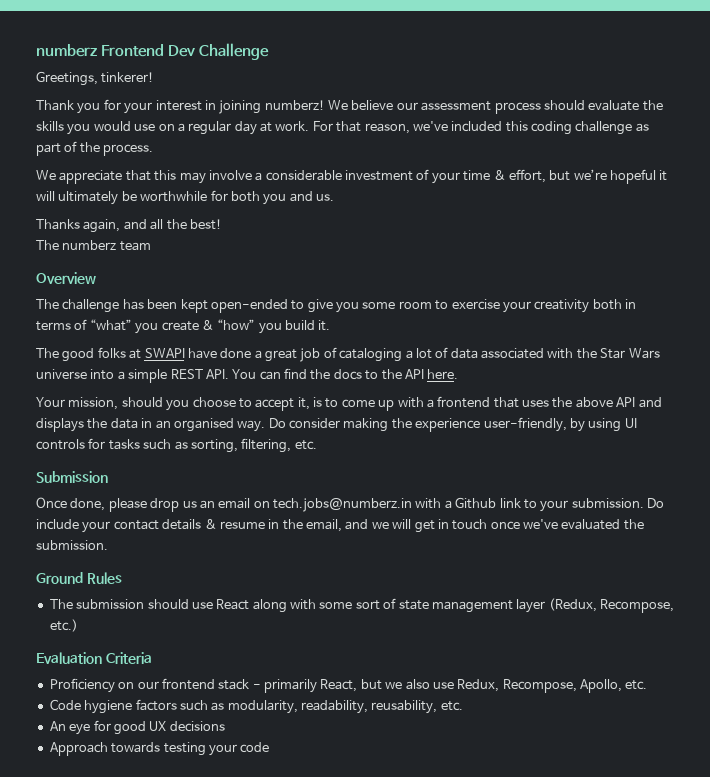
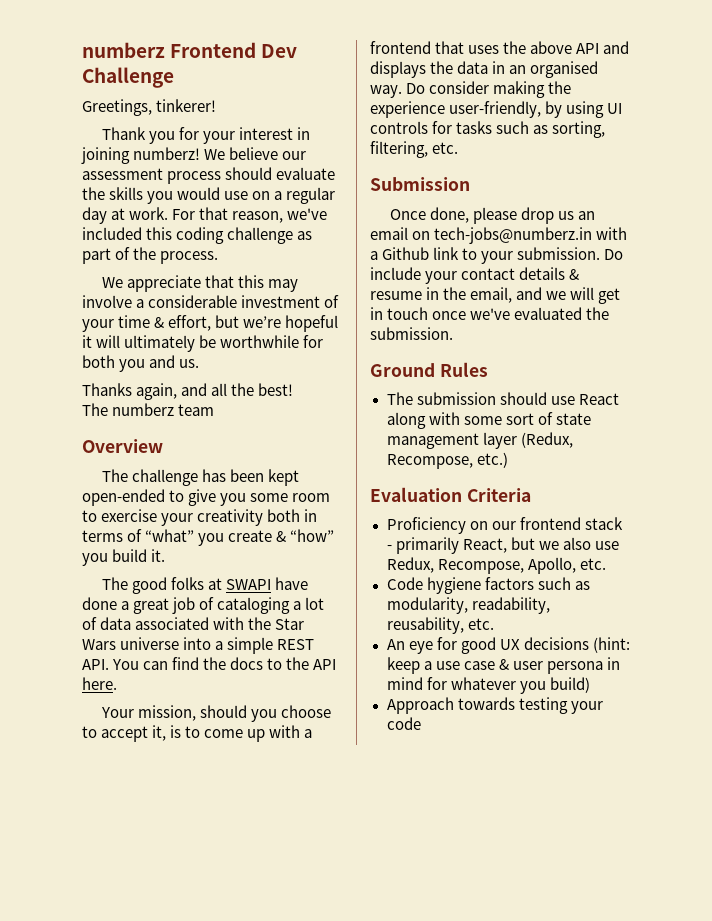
- Once done, please drop us an email on tech.jobs@numberz.in with a Github link to your submission.
+ Once done, please drop us an email on tech-jobs@numberz.in with a Github link to your submission.
- An eye for good UX decisions
+ An eye for good UX decisions (hint: keep a use case & user persona in mind for whatever you build)

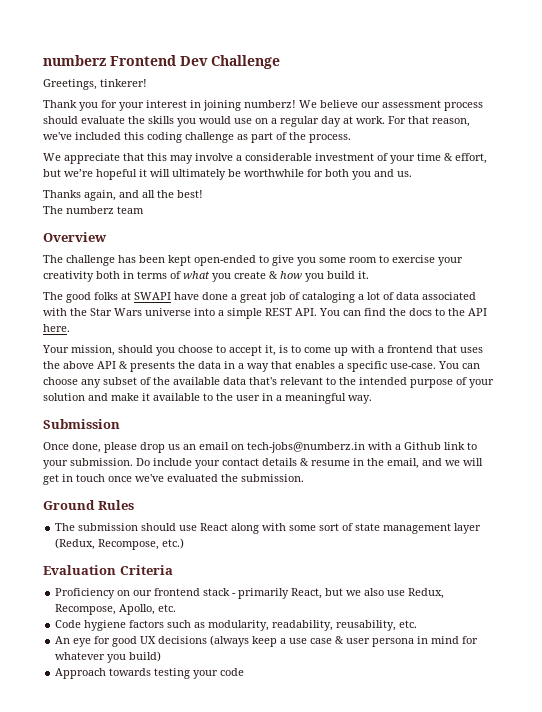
- The challenge has been kept open-ended to give you some room to exercise your creativity both in terms of “what” you create & “how” you build it.
+ The challenge has been kept open-ended to give you some room to exercise your creativity both in terms of what you create & how you build it.
- Your mission, should you choose to accept it, is to come up with a frontend that uses the above API and displays the data in an organised way. Do consider making the experience user-friendly, by using UI controls for tasks such as sorting, filtering, etc.
+ Your mission, should you choose to accept it, is to come up with a frontend that uses the above API & presents the data in a way that enables a specific use-case. You can choose any subset of the available data that's relevant to the intended purpose of your solution and make it available to the user in a meaningful way.
- An eye for good UX decisions (hint: keep a use case & user persona in mind for whatever you build)
+ An eye for good UX decisions (always keep a use case & user persona in mind for whatever you build)

